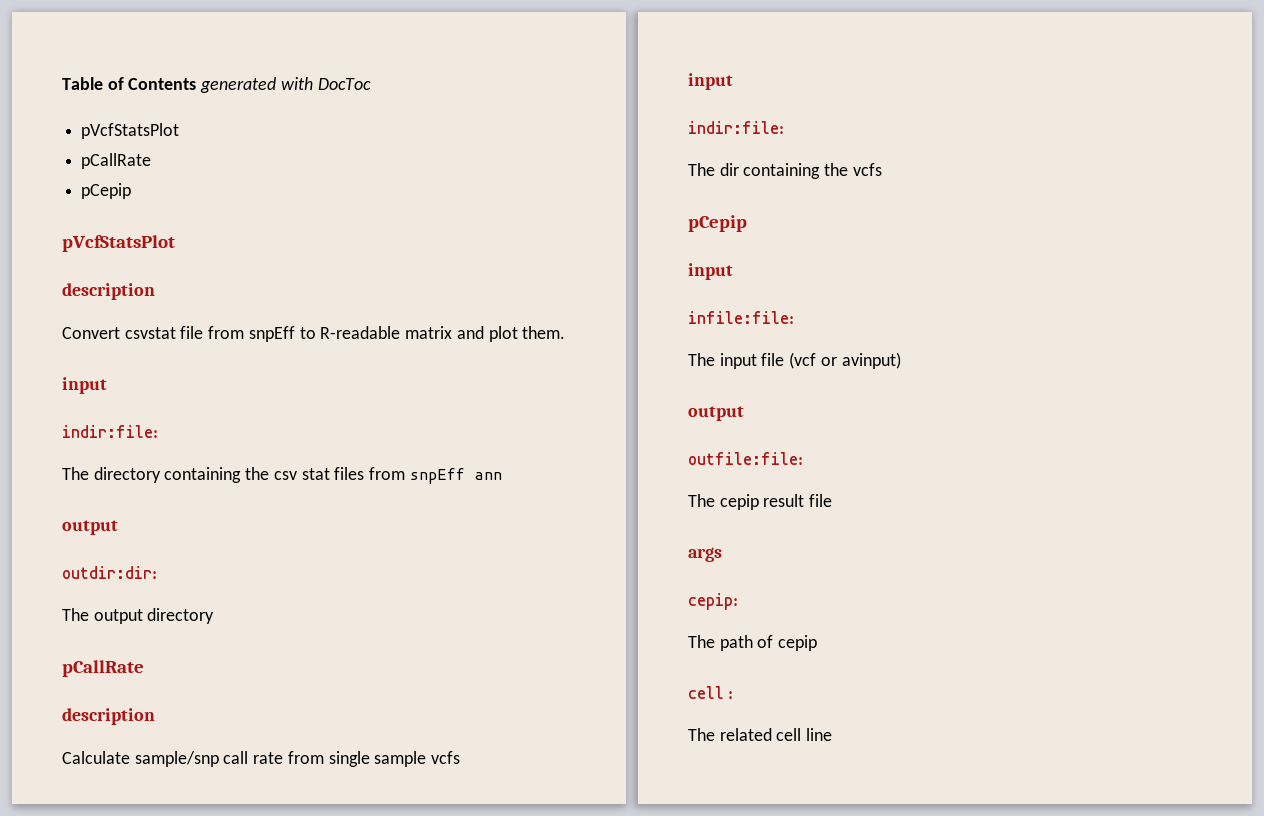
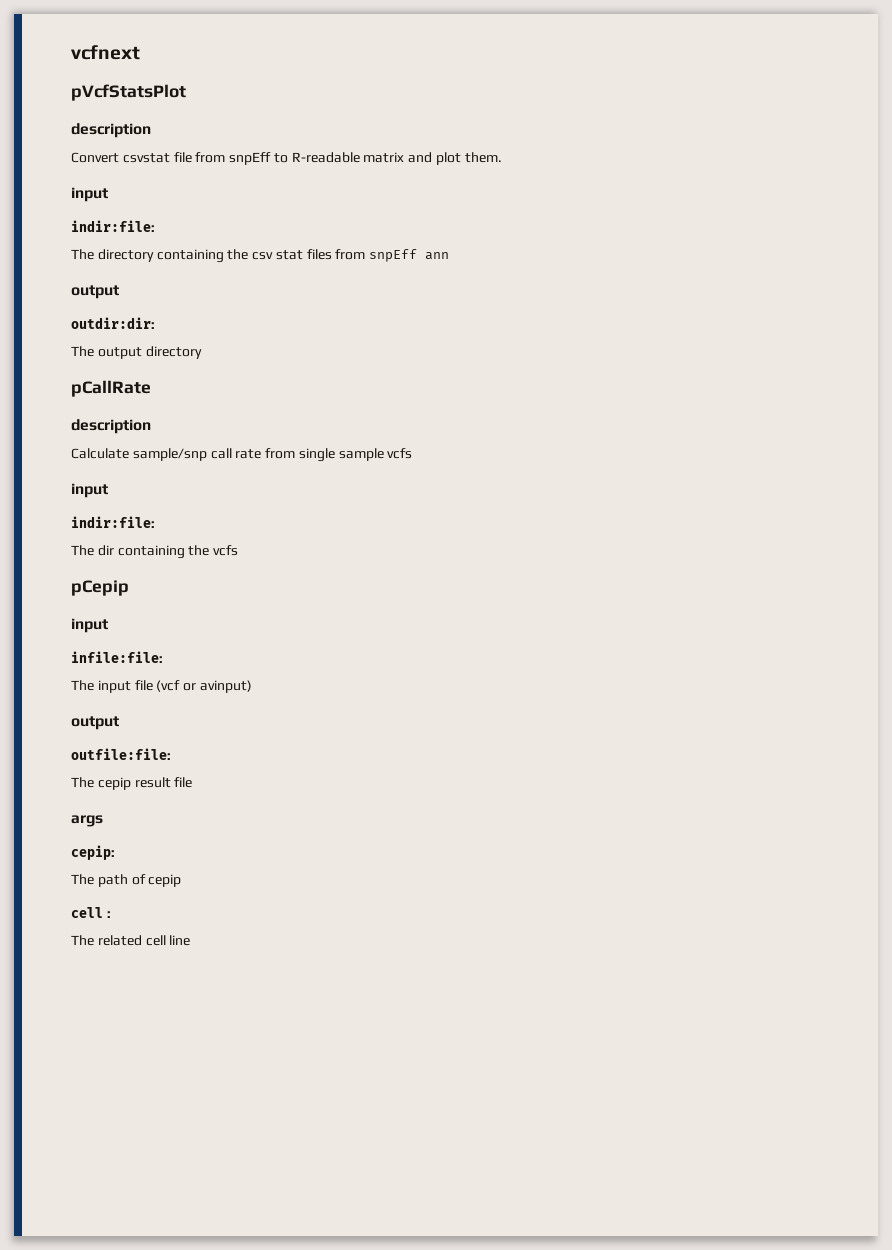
- Table of Contents generated with DocToc
- pVcfStatsPlot
- pCallRate
- pCepip
+ vcfnext

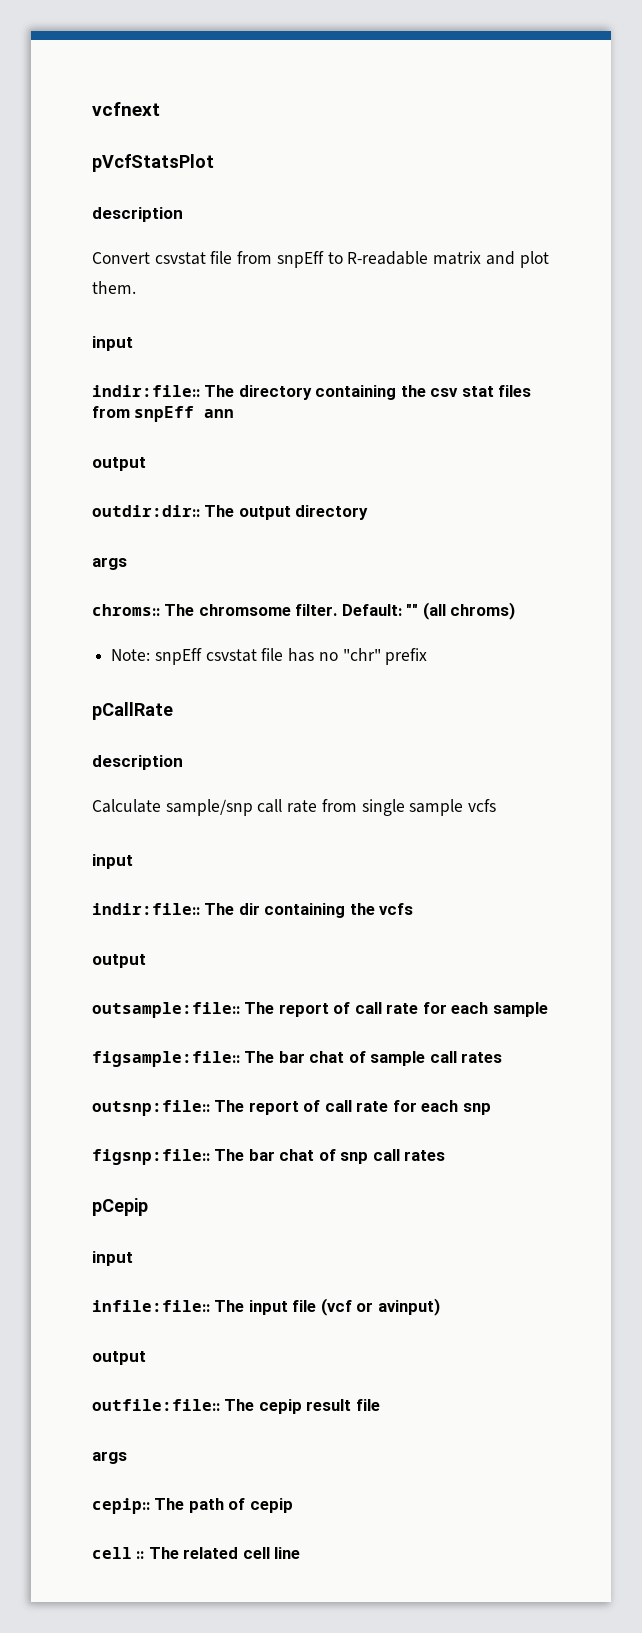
  Convert csvstat file from snpEff to R-readable matrix and plot them.
  input
- indir:file:
- The directory containing the csv stat files from snpEff ann
+ indir:file:: The directory containing the csv stat files from snpEff ann
- outdir:dir:
- The output directory
+ outdir:dir:: The output directory
+ args
+ chroms:: The chromsome filter. Default: "" (all chroms)
+ Note: snpEff csvstat file has no "chr" prefix
  Calculate sample/snp call rate from single sample vcfs
  input
- indir:file:
- The dir containing the vcfs
+ indir:file:: The dir containing the vcfs
+ output
+ outsample:file:: The report of call rate for each sample
+ figsample:file:: The bar chat of sample call rates
+ outsnp:file:: The report of call rate for each snp
+ figsnp:file:: The bar chat of snp call rates
- infile:file:
- The input file (vcf or avinput)
+ infile:file:: The input file (vcf or avinput)
- outfile:file:
- The cepip result file
+ outfile:file:: The cepip result file
- cepip:
- The path of cepip
+ cepip:: The path of cepip
- cell :
- The related cell line
+ cell :: The related cell line

